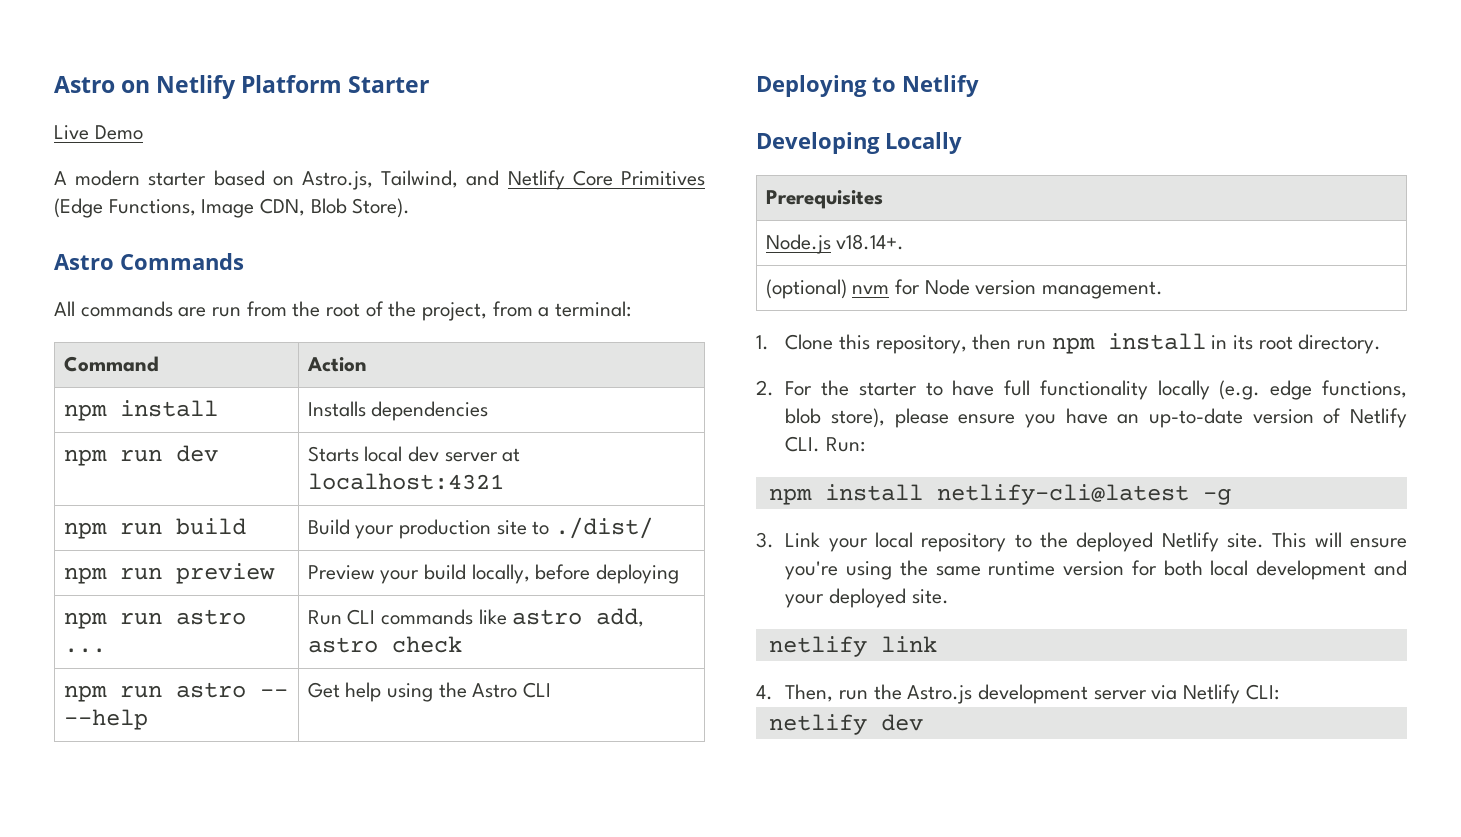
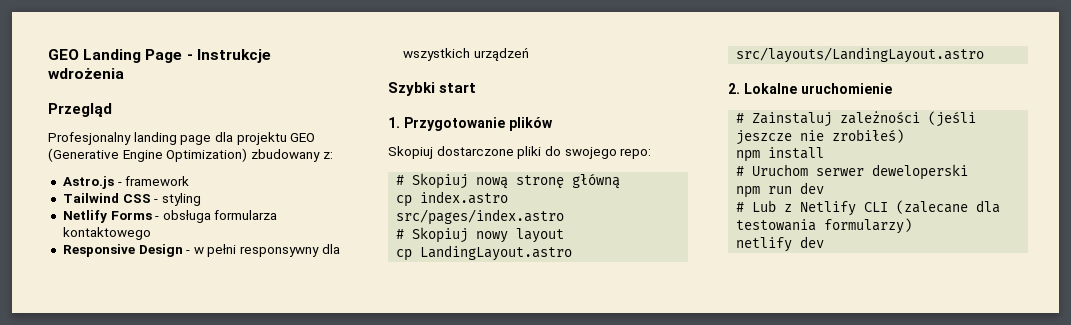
- Astro on Netlify Platform Starter
- Live Demo
- A modern starter based on Astro.js, Tailwind, and Netlify Core Primitives (Edge Functions, Image CDN, Blob Store).
- Astro Commands
- All commands are run from the root of the project, from a terminal:
- Command | Action
- npm install | Installs dependencies
- npm run dev | Starts local dev server at localhost:4321
- npm run build | Build your production site to ./dist/
- npm run preview | Preview your build locally, before deploying
- npm run astro ... | Run CLI commands like astro add, astro check
- npm run astro -- --help | Get help using the Astro CLI
- Deploying to Netlify
- Developing Locally
- Prerequisites
- Node.js v18.14+.
- (optional) nvm for Node version management.
- 1. Clone this repository, then run npm install in its root directory.
- 2. For the starter to have full functionality locally (e.g. edge functions, blob store), please ensure you have an up-to-date version of Netlify CLI. Run:
- npm install netlify-cli@latest -g
- 3. Link your local repository to the deployed Netlify site. This will ensure you're using the same runtime version for both local development and your deployed site.
- netlify link
- 4. Then, run the Astro.js development server via Netlify CLI:
+ GEO Landing Page - Instrukcje wdrożenia
+ Przegląd
+ Profesjonalny landing page dla projektu GEO (Generative Engine Optimization) zbudowany z:
+ Astro.js - framework
+ Tailwind CSS - styling
+ Netlify Forms - obsługa formularza kontaktowego
+ Responsive Design - w pełni responsywny dla wszystkich urządzeń
+ Szybki start
+ 1. Przygotowanie plików
+ Skopiuj dostarczone pliki do swojego repo:
+ # Skopiuj nową stronę główną
+ cp index.astro src/pages/index.astro
+ # Skopiuj nowy layout
+ cp LandingLayout.astro src/layouts/LandingLayout.astro
+ 2. Lokalne uruchomienie
+ # Zainstaluj zależności (jeśli jeszcze nie zrobiłeś)
+ npm install
+ # Uruchom serwer deweloperski
+ npm run dev
+ # Lub z Netlify CLI (zalecane dla testowania formularzy)

